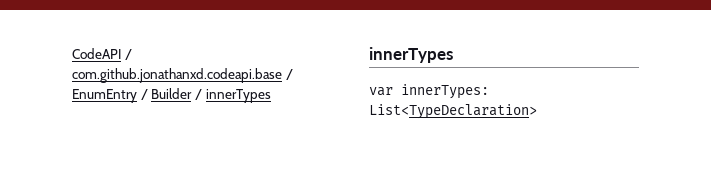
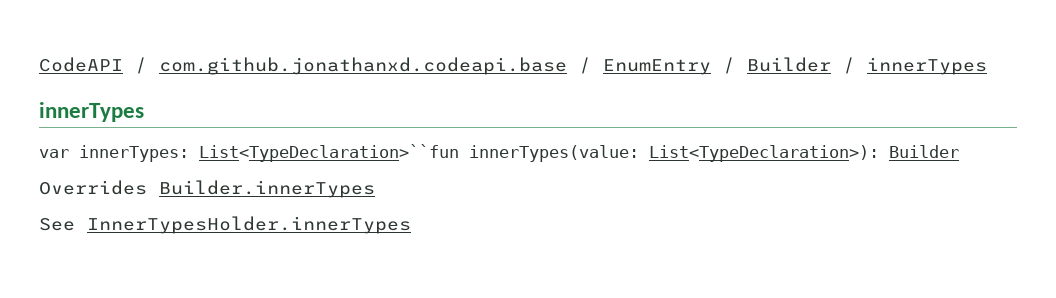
- var innerTypes: List<TypeDeclaration>
+ var innerTypes: List<TypeDeclaration>``fun innerTypes(value: List<TypeDeclaration>): Builder
+ Overrides Builder.innerTypes
+ See InnerTypesHolder.innerTypes

